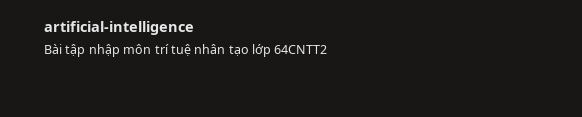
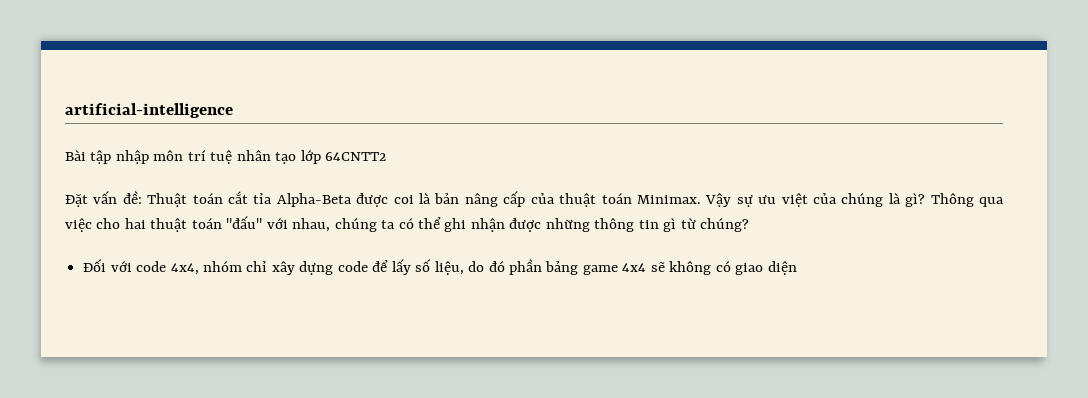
+ Đặt vấn đề: Thuật toán cắt tỉa Alpha-Beta được coi là bản nâng cấp của thuật toán Minimax. Vậy sự ưu việt của chúng là gì? Thông qua việc cho hai thuật toán "đấu" với nhau, chúng ta có thể ghi nhận được những thông tin gì từ chúng?
+ Đối với code 4x4, nhóm chỉ xây dựng code để lấy số liệu, do đó phần bảng game 4x4 sẽ không có giao diện

